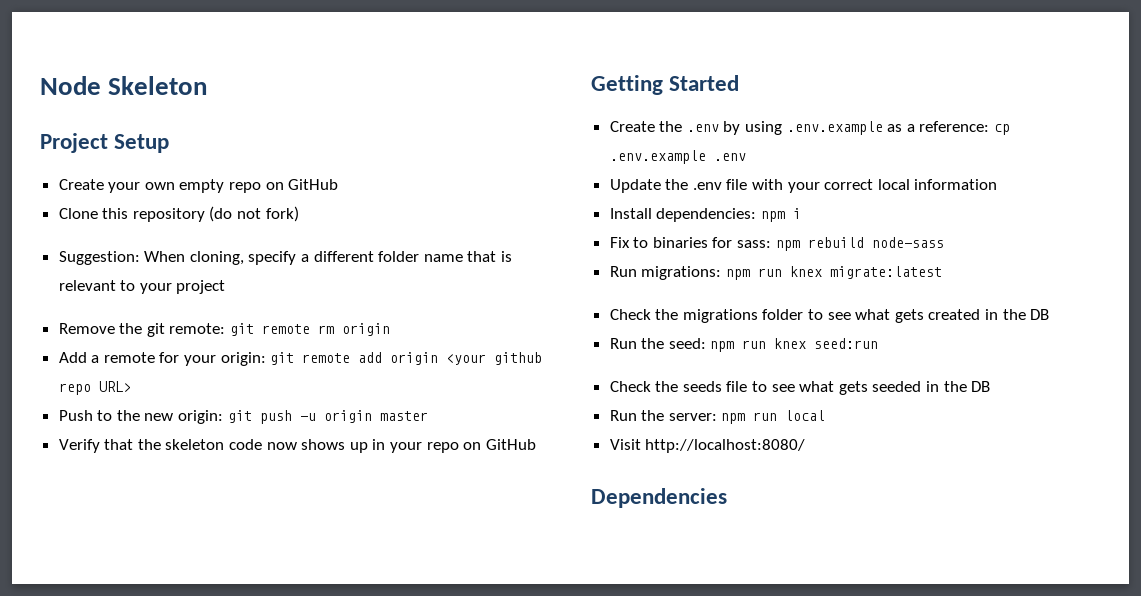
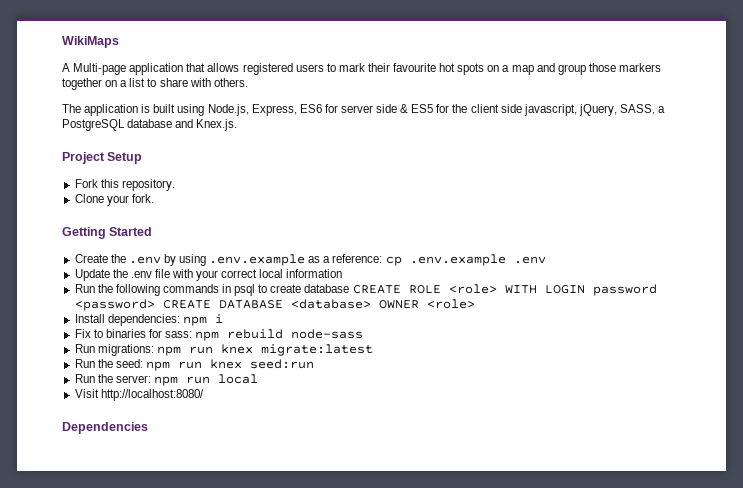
- Node Skeleton
+ WikiMaps
+ A Multi-page application that allows registered users to mark their favourite hot spots on a map and group those markers together on a list to share with others.
+ The application is built using Node.js, Express, ES6 for server side & ES5 for the client side javascript, jQuery, SASS, a PostgreSQL database and Knex.js.
  Project Setup
- Create your own empty repo on GitHub
- Clone this repository (do not fork)
- Suggestion: When cloning, specify a different folder name that is relevant to your project
- Remove the git remote: git remote rm origin
- Add a remote for your origin: git remote add origin <your github repo URL>
- Push to the new origin: git push -u origin master
- Verify that the skeleton code now shows up in your repo on GitHub
+ Fork this repository.
+ Clone your fork.
+ Run the following commands in psql to create database CREATE ROLE <role> WITH LOGIN password <password> CREATE DATABASE <database> OWNER <role>
- Check the migrations folder to see what gets created in the DB
- Check the seeds file to see what gets seeded in the DB

